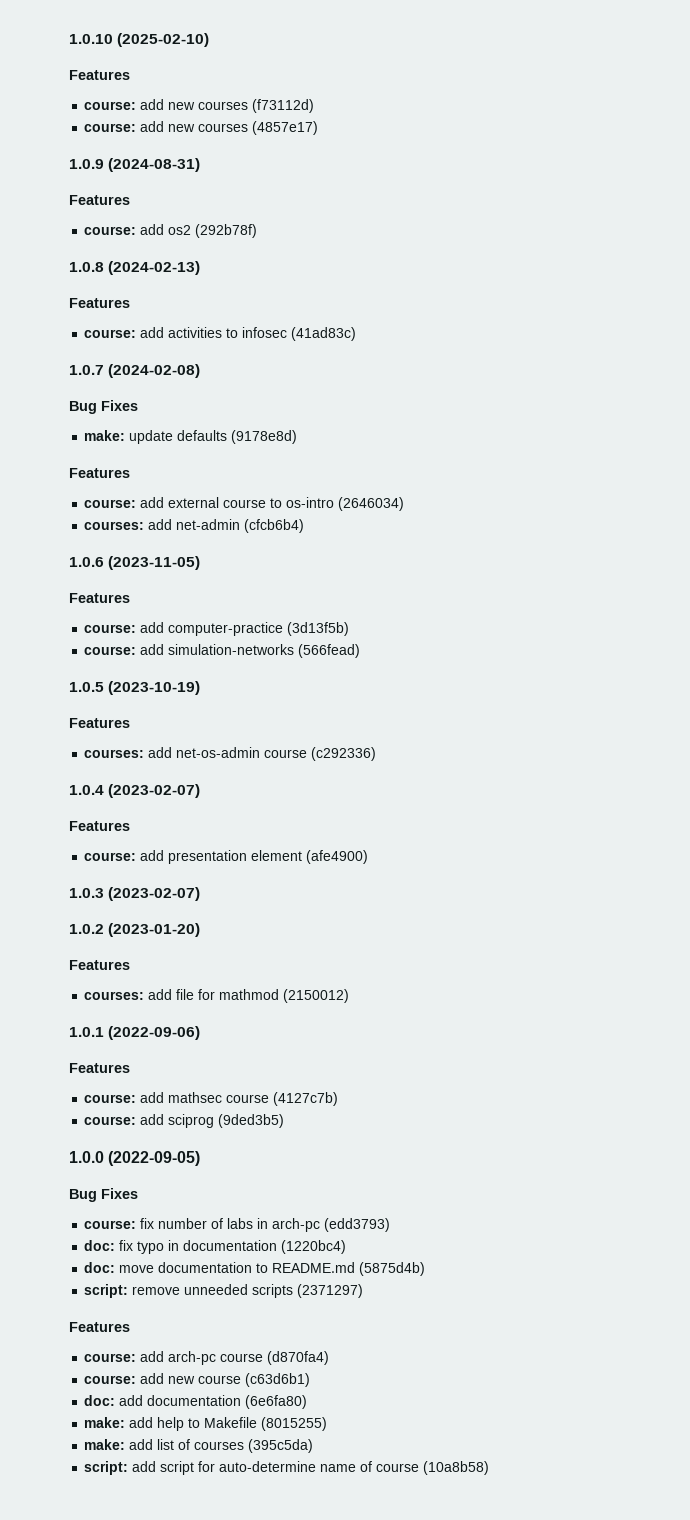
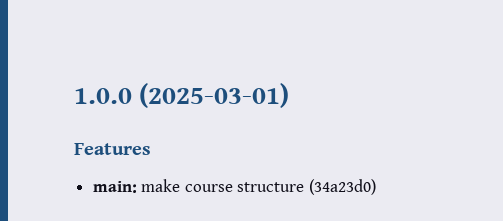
- 1.0.10 (2025-02-10)
+ 1.0.0 (2025-03-01)
  Features
- course: add new courses (f73112d)
- course: add new courses (4857e17)
- 1.0.9 (2024-08-31)
- Features
- course: add os2 (292b78f)
- 1.0.8 (2024-02-13)
- Features
- course: add activities to infosec (41ad83c)
- 1.0.7 (2024-02-08)
- Bug Fixes
- make: update defaults (9178e8d)
- Features
- course: add external course to os-intro (2646034)
- courses: add net-admin (cfcb6b4)
- 1.0.6 (2023-11-05)
- Features
- course: add computer-practice (3d13f5b)
- course: add simulation-networks (566fead)
- 1.0.5 (2023-10-19)
- Features
- courses: add net-os-admin course (c292336)
- 1.0.4 (2023-02-07)
- Features
- course: add presentation element (afe4900)
- 1.0.3 (2023-02-07)
- 1.0.2 (2023-01-20)
- Features
- courses: add file for mathmod (2150012)
- 1.0.1 (2022-09-06)
- Features
- course: add mathsec course (4127c7b)
- course: add sciprog (9ded3b5)
- 1.0.0 (2022-09-05)
- Bug Fixes
- course: fix number of labs in arch-pc (edd3793)
- doc: fix typo in documentation (1220bc4)
- doc: move documentation to README.md (5875d4b)
- script: remove unneeded scripts (2371297)
- Features
- course: add arch-pc course (d870fa4)
- course: add new course (c63d6b1)
- doc: add documentation (6e6fa80)
- make: add help to Makefile (8015255)
- make: add list of courses (395c5da)
- script: add script for auto-determine name of course (10a8b58)
+ main: make course structure (34a23d0)

